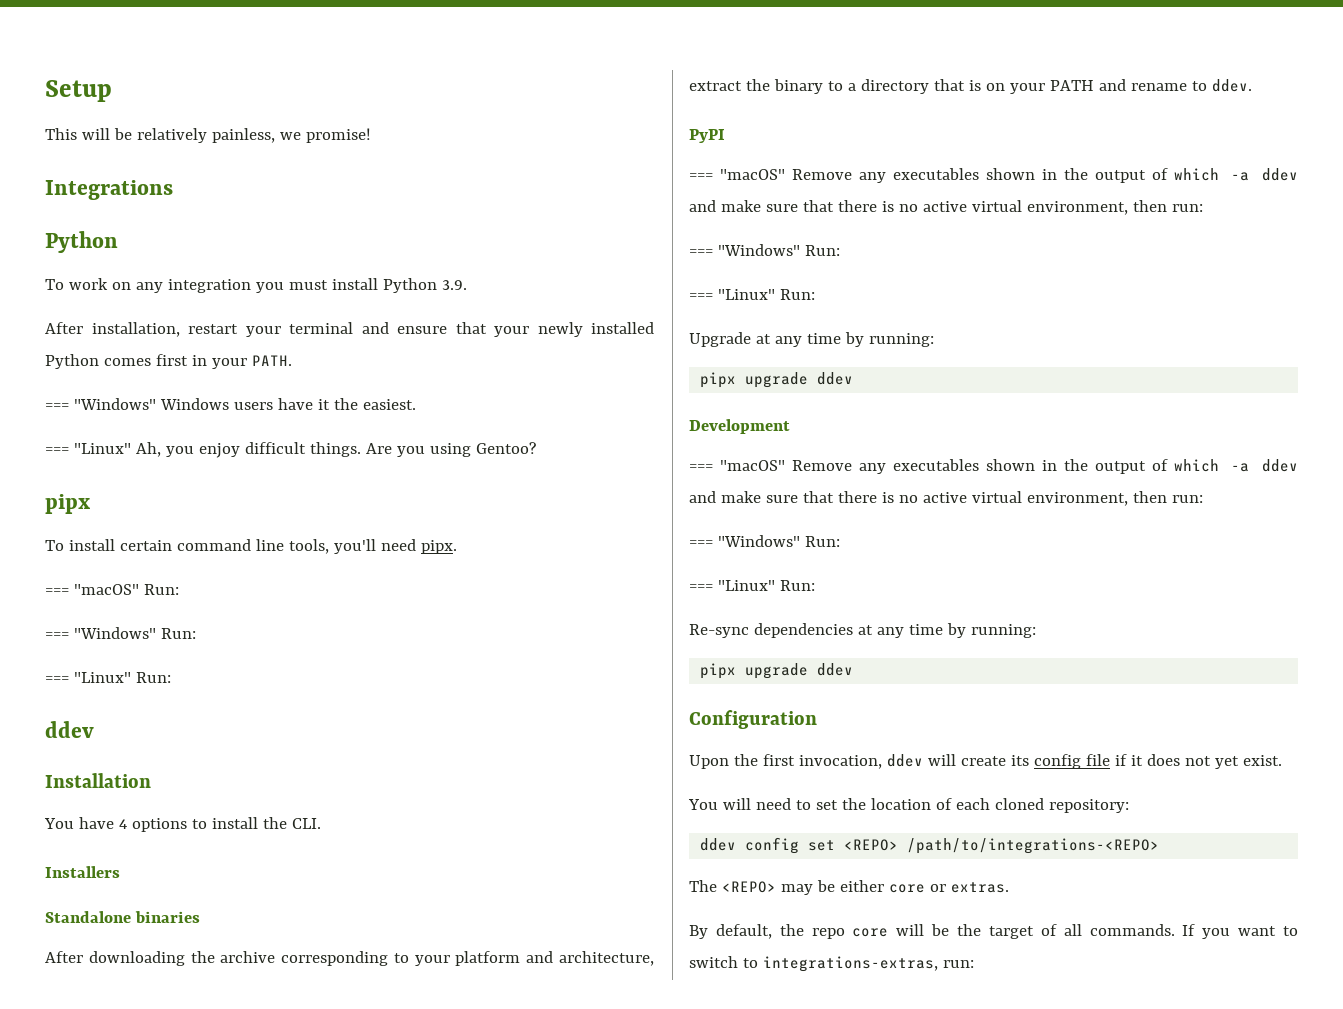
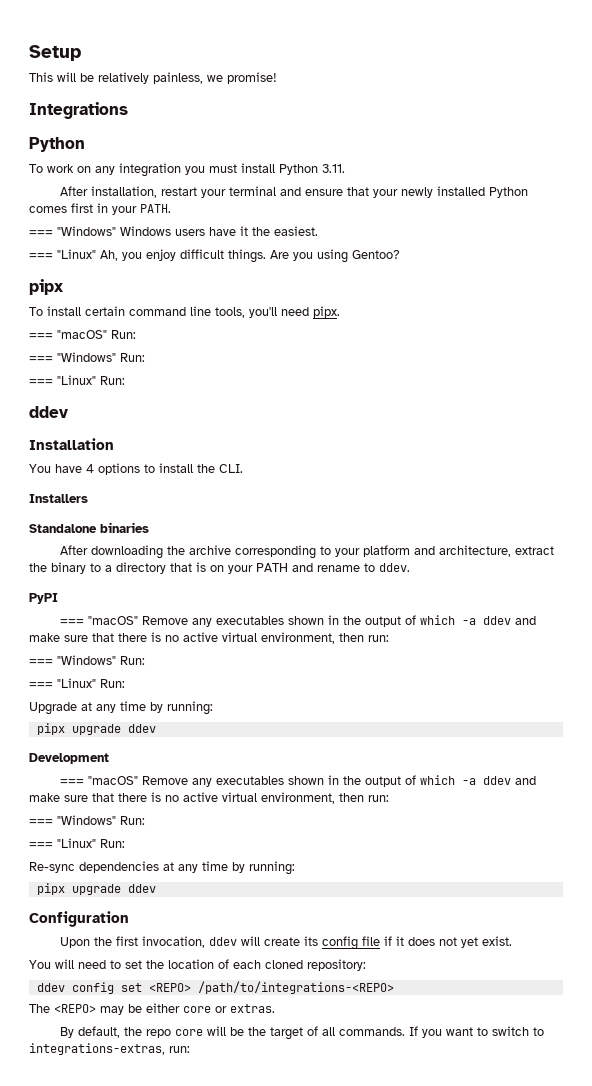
- To work on any integration you must install Python 3.9.
+ To work on any integration you must install Python 3.11.

